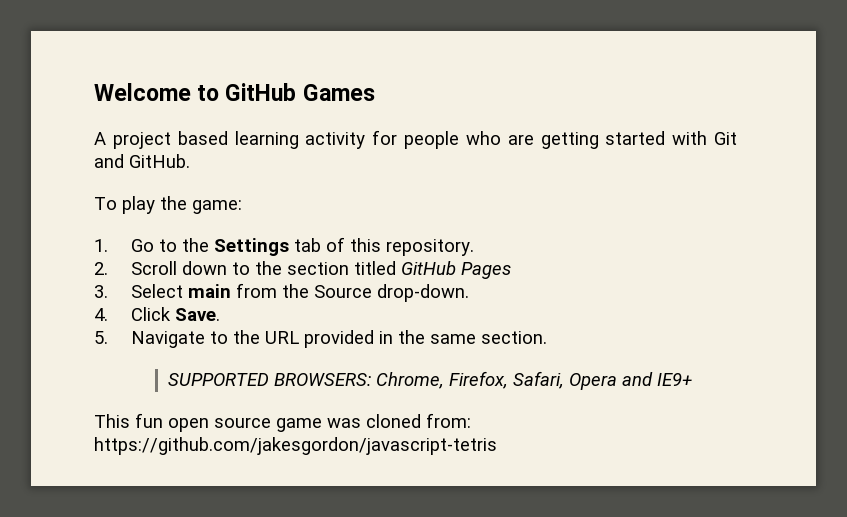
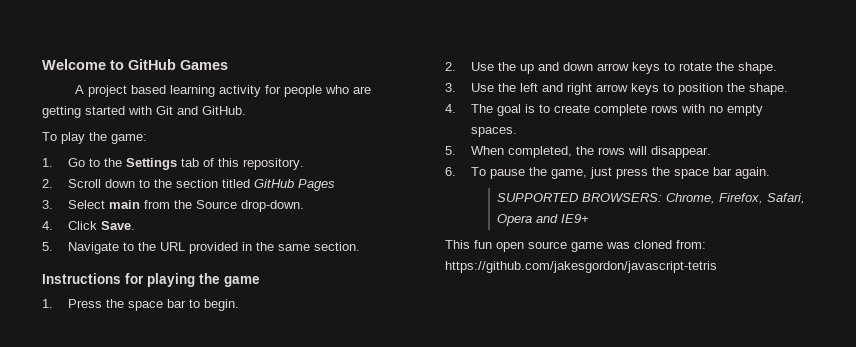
+ Instructions for playing the game
+ 1. Press the space bar to begin.
+ 2. Use the up and down arrow keys to rotate the shape.
+ 3. Use the left and right arrow keys to position the shape.
+ 4. The goal is to create complete rows with no empty spaces.
+ 5. When completed, the rows will disappear.
+ 6. To pause the game, just press the space bar again.

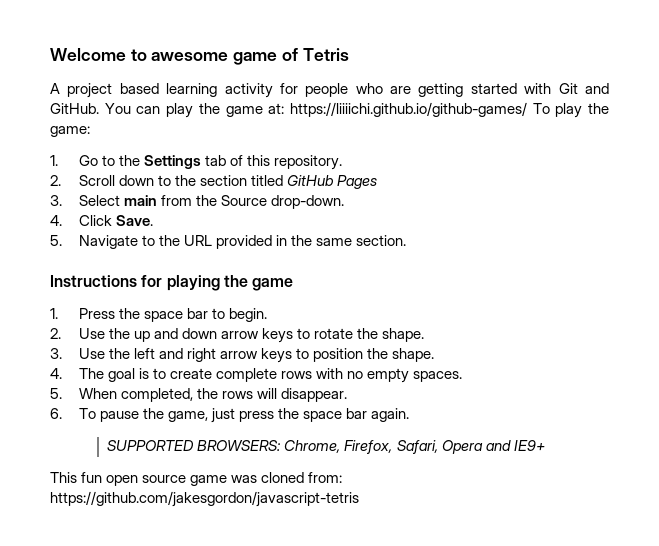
- Welcome to GitHub Games
+ Welcome to awesome game of Tetris
- A project based learning activity for people who are getting started with Git and GitHub.
- To play the game:
+ A project based learning activity for people who are getting started with Git and GitHub. You can play the game at: https://liiiichi.github.io/github-games/ To play the game:

